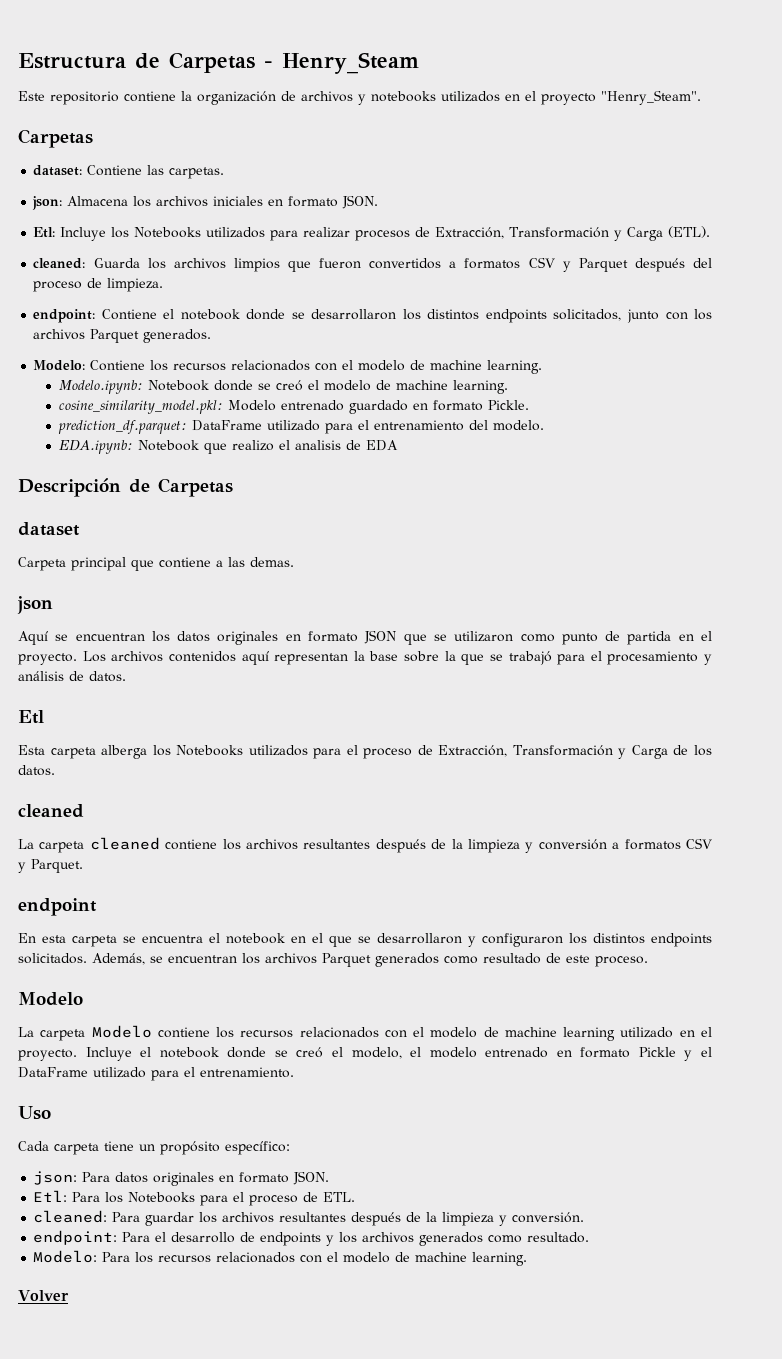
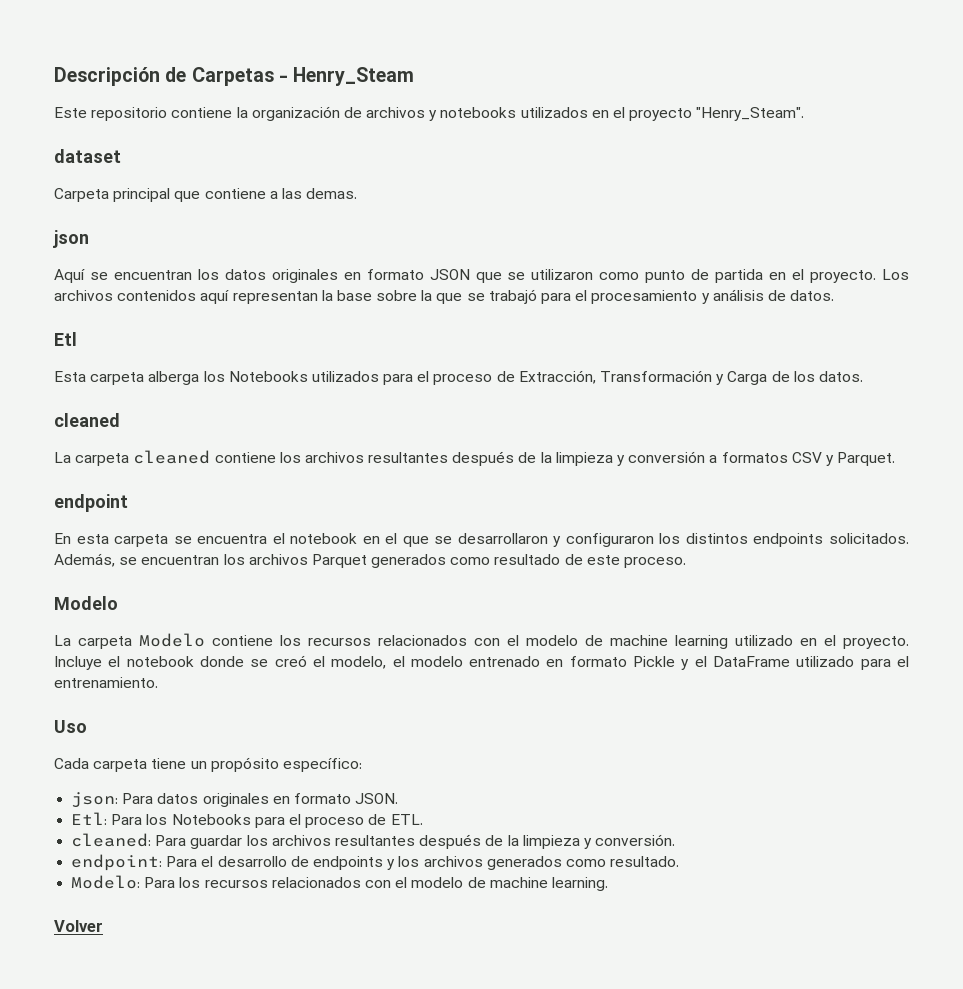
- Estructura de Carpetas - Henry_Steam
+ Descripción de Carpetas - Henry_Steam
  Este repositorio contiene la organización de archivos y notebooks utilizados en el proyecto "Henry_Steam".
- Carpetas
- dataset: Contiene las carpetas.
- json: Almacena los archivos iniciales en formato JSON.
- Etl: Incluye los Notebooks utilizados para realizar procesos de Extracción, Transformación y Carga (ETL).
- cleaned: Guarda los archivos limpios que fueron convertidos a formatos CSV y Parquet después del proceso de limpieza.
- endpoint: Contiene el notebook donde se desarrollaron los distintos endpoints solicitados, junto con los archivos Parquet generados.
- Modelo: Contiene los recursos relacionados con el modelo de machine learning.
- Modelo.ipynb: Notebook donde se creó el modelo de machine learning.
- cosine_similarity_model.pkl: Modelo entrenado guardado en formato Pickle.
- prediction_df.parquet: DataFrame utilizado para el entrenamiento del modelo.
- EDA.ipynb: Notebook que realizo el analisis de EDA
- Descripción de Carpetas

